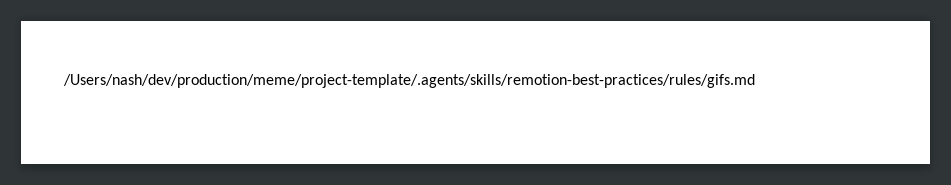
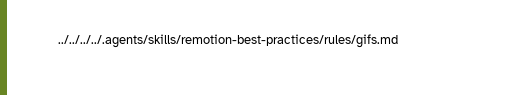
- /Users/nash/dev/production/meme/project-template/.agents/skills/remotion-best-practices/rules/gifs.md
+ ../../../../.agents/skills/remotion-best-practices/rules/gifs.md

